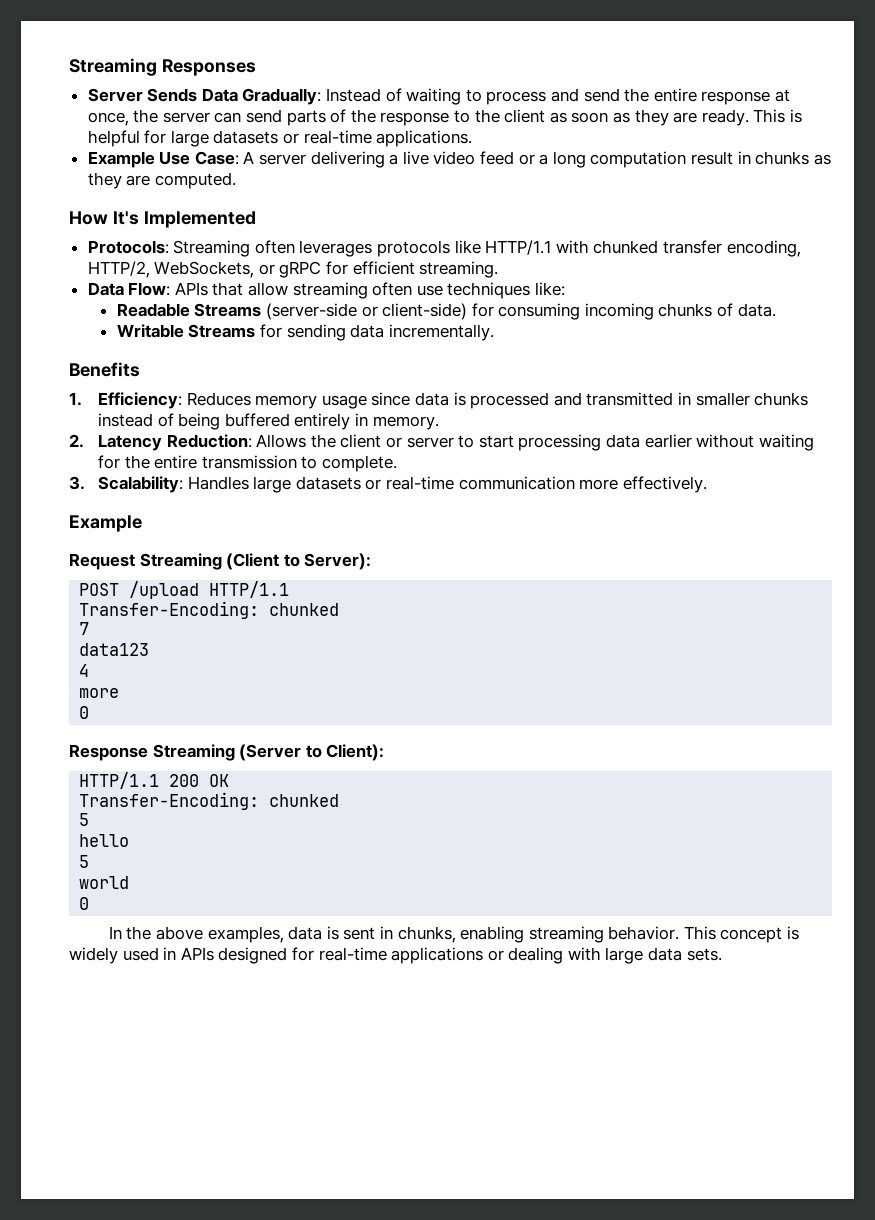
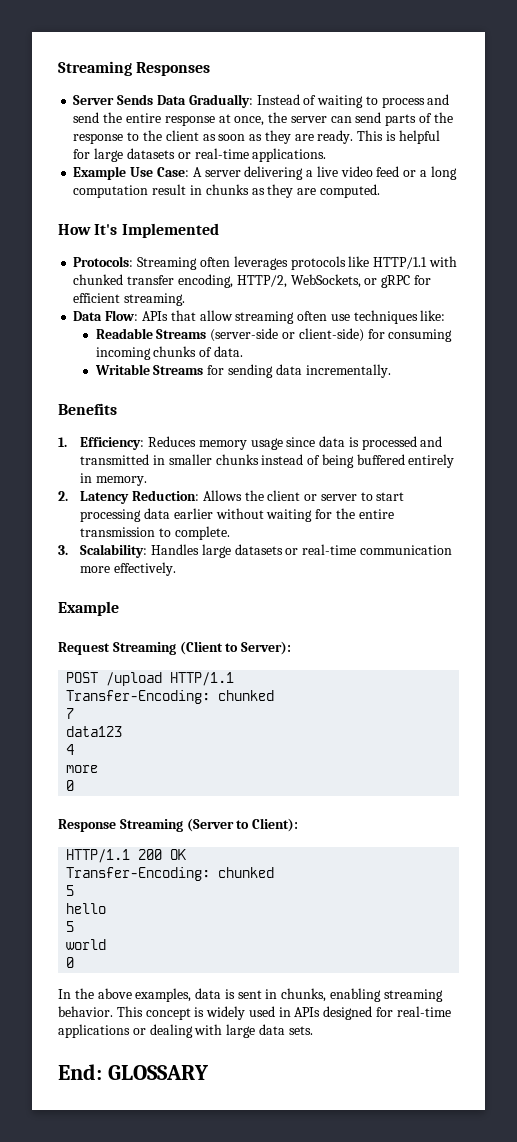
+ End: GLOSSARY

